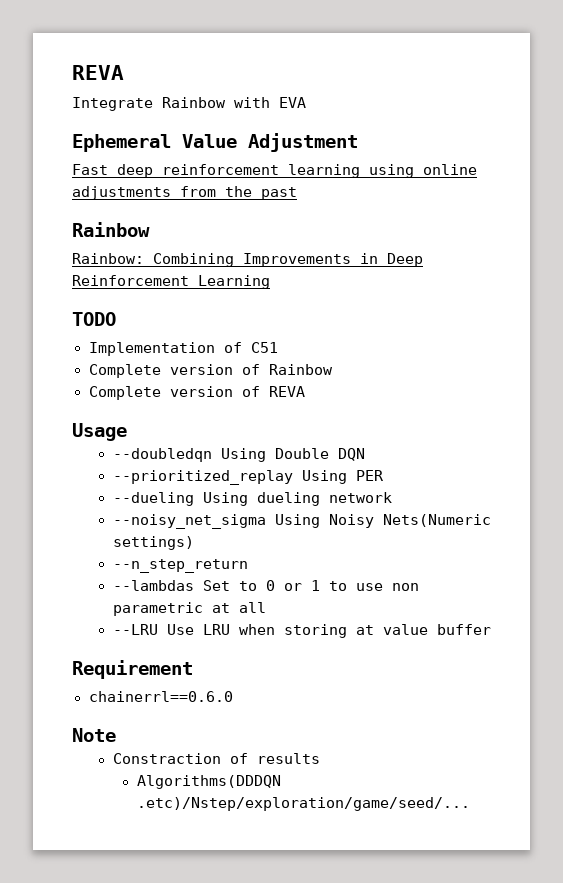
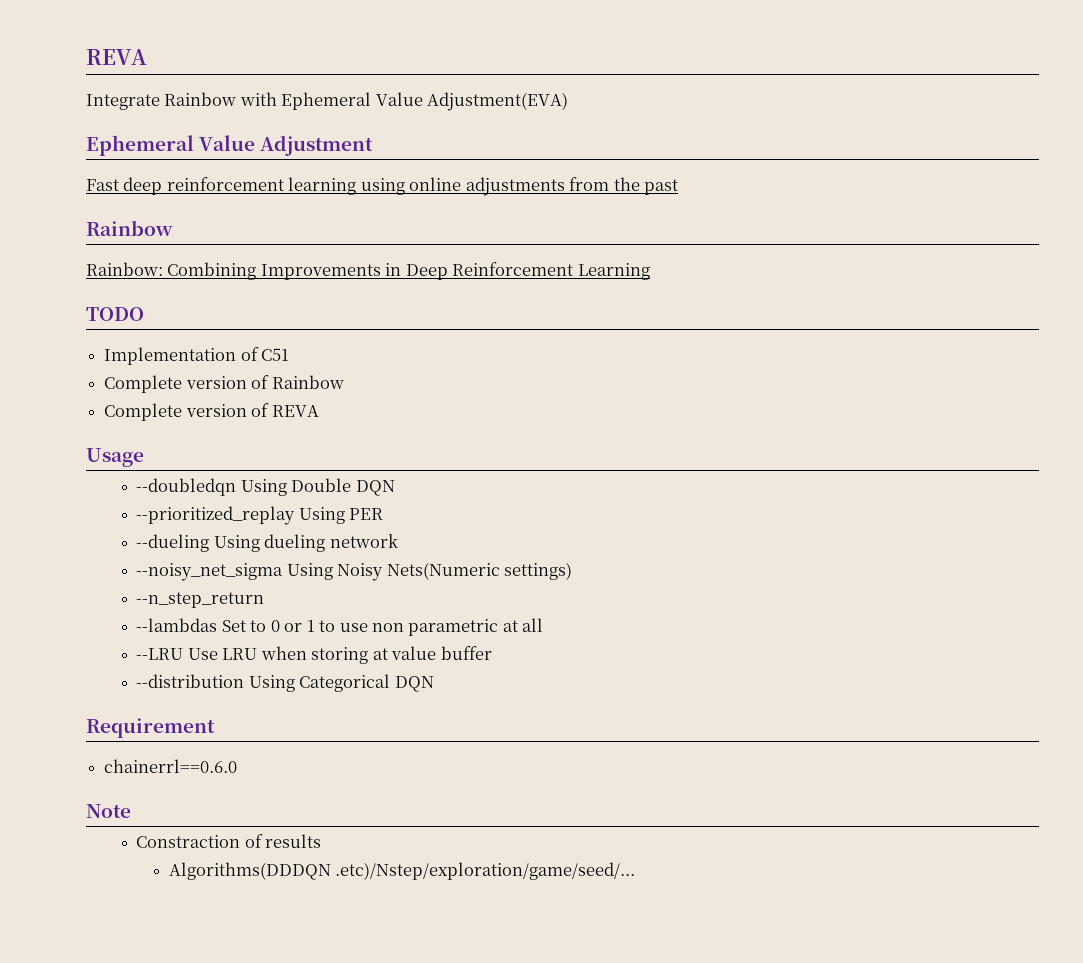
- Integrate Rainbow with EVA
+ Integrate Rainbow with Ephemeral Value Adjustment(EVA)
+ --distribution Using Categorical DQN

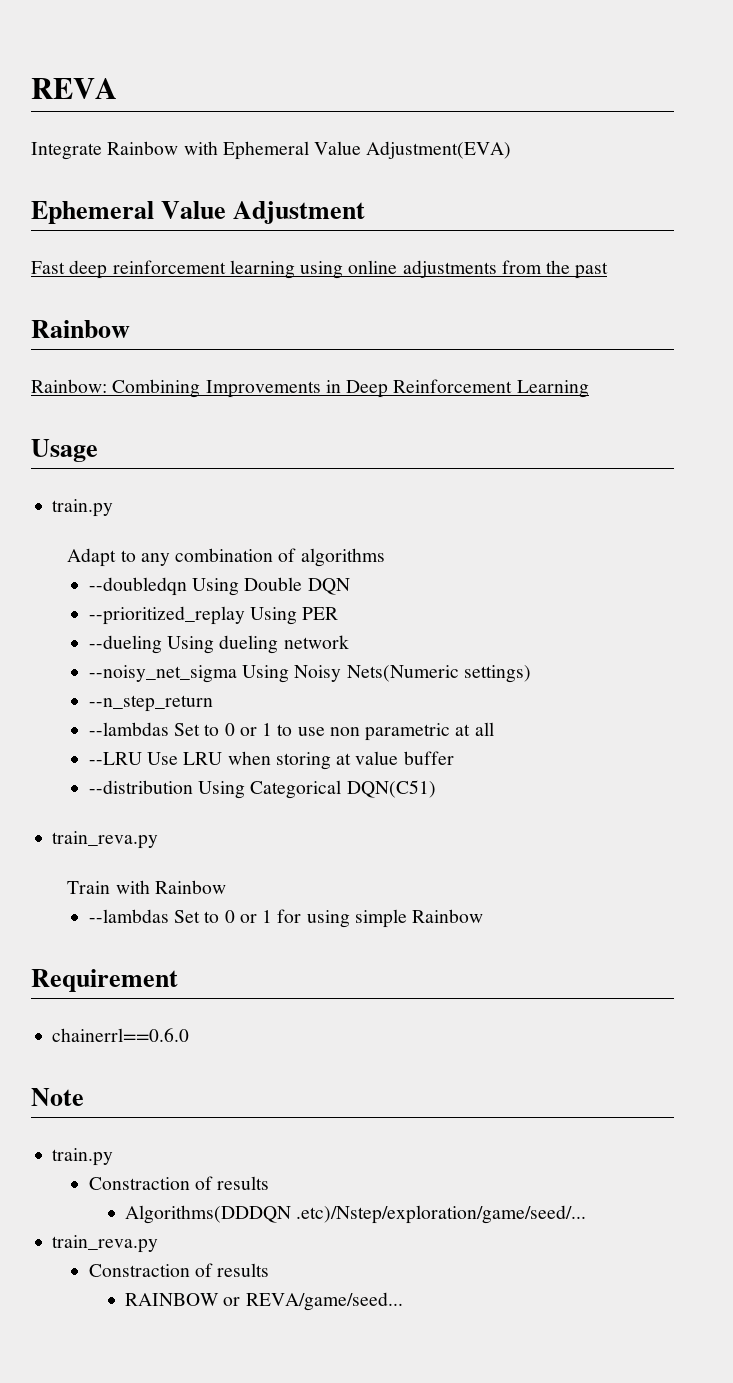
- TODO
- Implementation of C51
- Complete version of Rainbow
- Complete version of REVA
  Usage
+ train.py
+ Adapt to any combination of algorithms
- --distribution Using Categorical DQN
+ --distribution Using Categorical DQN(C51)
+ train_reva.py
+ Train with Rainbow
+ --lambdas Set to 0 or 1 for using simple Rainbow
  Note
+ train.py
  Algorithms(DDDQN .etc)/Nstep/exploration/game/seed/...
+ train_reva.py
+ Constraction of results
+ RAINBOW or REVA/game/seed...

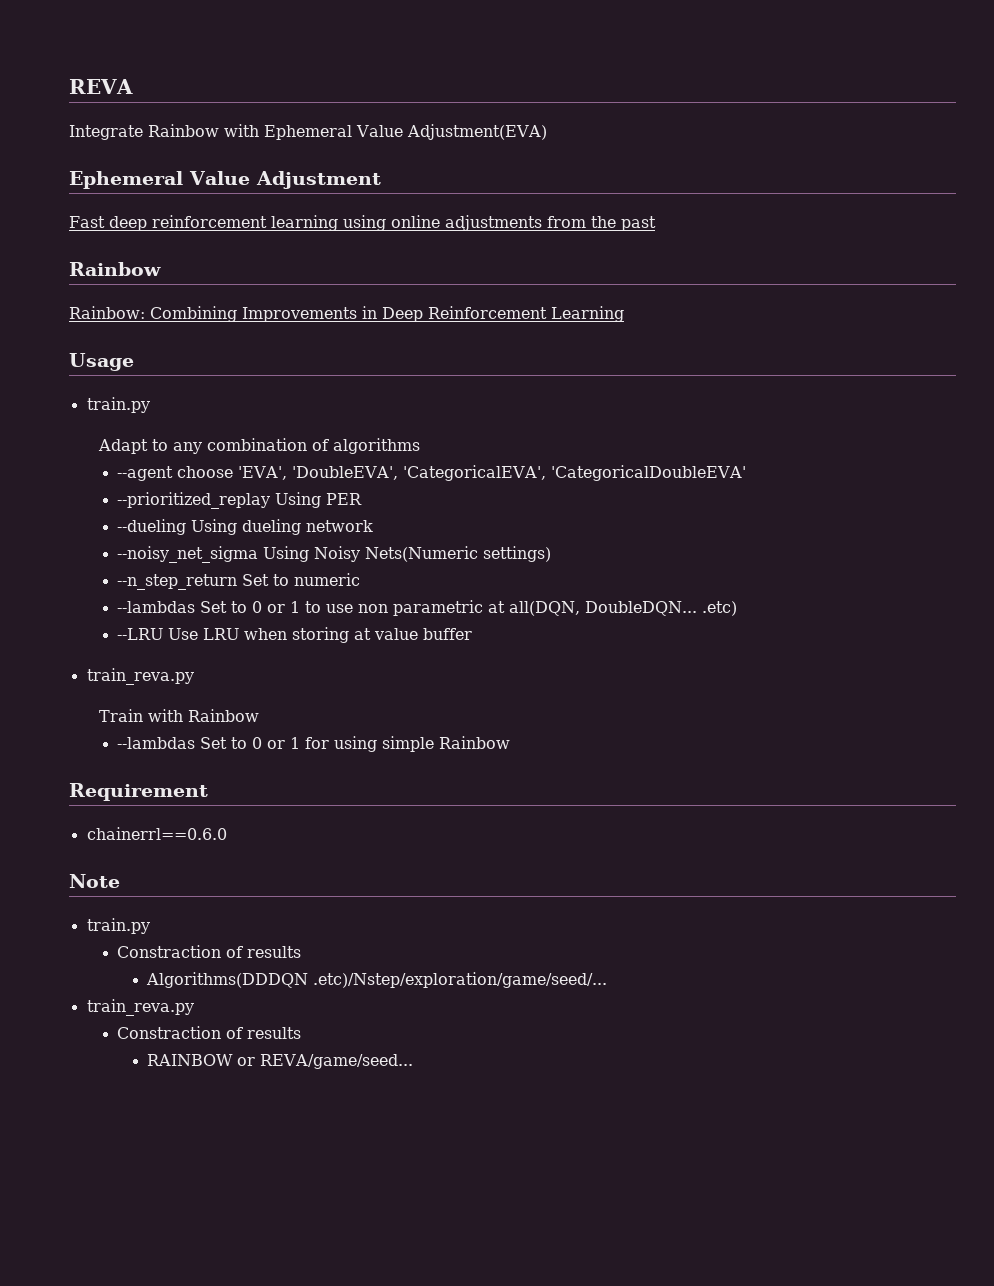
- --doubledqn Using Double DQN
+ --agent choose 'EVA', 'DoubleEVA', 'CategoricalEVA', 'CategoricalDoubleEVA'
- --n_step_return
+ --n_step_return Set to numeric
- --lambdas Set to 0 or 1 to use non parametric at all
+ --lambdas Set to 0 or 1 to use non parametric at all(DQN, DoubleDQN... .etc)
- --distribution Using Categorical DQN(C51)

